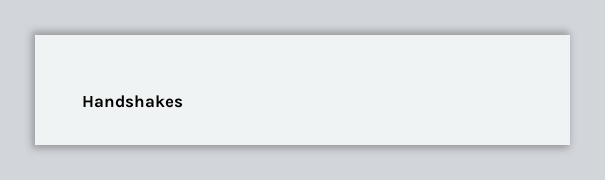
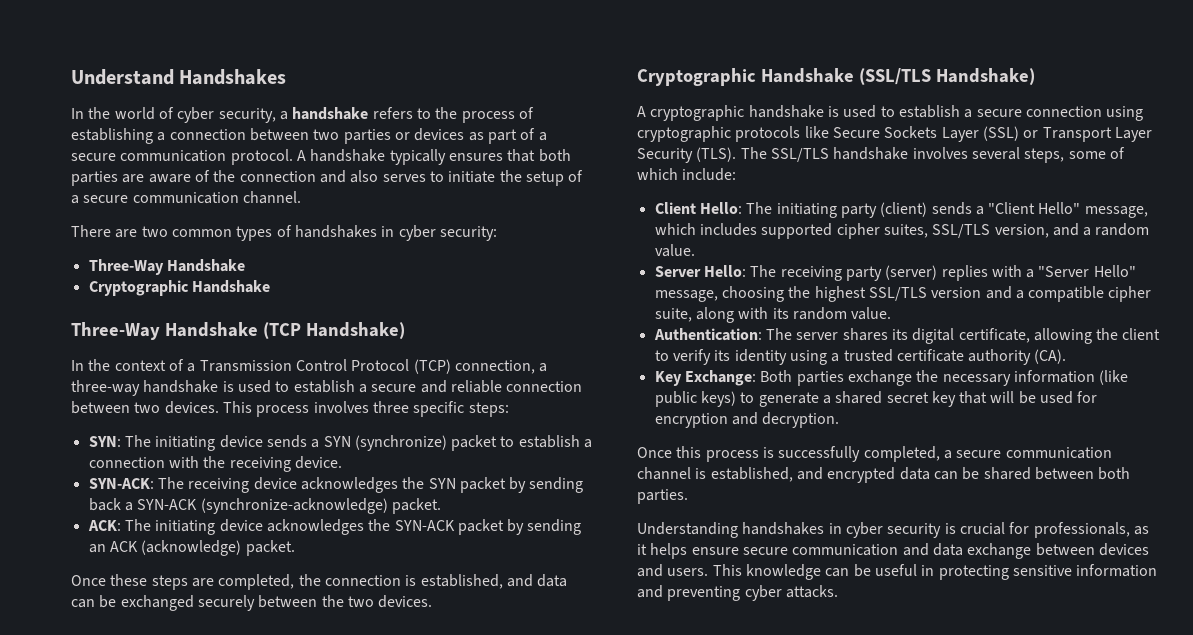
- Handshakes
+ Understand Handshakes
+ In the world of cyber security, a handshake refers to the process of establishing a connection between two parties or devices as part of a secure communication protocol. A handshake typically ensures that both parties are aware of the connection and also serves to initiate the setup of a secure communication channel.
+ There are two common types of handshakes in cyber security:
+ Three-Way Handshake
+ Cryptographic Handshake
+ Three-Way Handshake (TCP Handshake)
+ In the context of a Transmission Control Protocol (TCP) connection, a three-way handshake is used to establish a secure and reliable connection between two devices. This process involves three specific steps:
+ SYN: The initiating device sends a SYN (synchronize) packet to establish a connection with the receiving device.
+ SYN-ACK: The receiving device acknowledges the SYN packet by sending back a SYN-ACK (synchronize-acknowledge) packet.
+ ACK: The initiating device acknowledges the SYN-ACK packet by sending an ACK (acknowledge) packet.
+ Once these steps are completed, the connection is established, and data can be exchanged securely between the two devices.
+ Cryptographic Handshake (SSL/TLS Handshake)
+ A cryptographic handshake is used to establish a secure connection using cryptographic protocols like Secure Sockets Layer (SSL) or Transport Layer Security (TLS). The SSL/TLS handshake involves several steps, some of which include:
+ Client Hello: The initiating party (client) sends a "Client Hello" message, which includes supported cipher suites, SSL/TLS version, and a random value.
+ Server Hello: The receiving party (server) replies with a "Server Hello" message, choosing the highest SSL/TLS version and a compatible cipher suite, along with its random value.
+ Authentication: The server shares its digital certificate, allowing the client to verify its identity using a trusted certificate authority (CA).
+ Key Exchange: Both parties exchange the necessary information (like public keys) to generate a shared secret key that will be used for encryption and decryption.
+ Once this process is successfully completed, a secure communication channel is established, and encrypted data can be shared between both parties.
+ Understanding handshakes in cyber security is crucial for professionals, as it helps ensure secure communication and data exchange between devices and users. This knowledge can be useful in protecting sensitive information and preventing cyber attacks.

